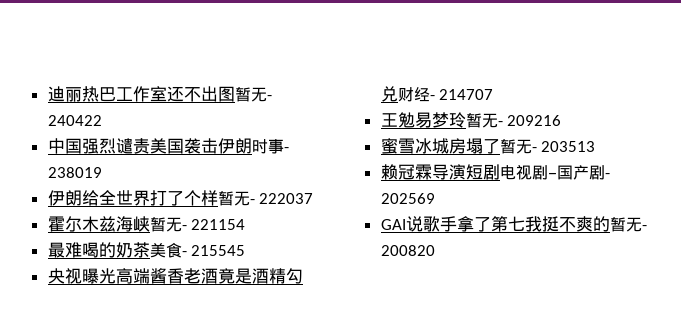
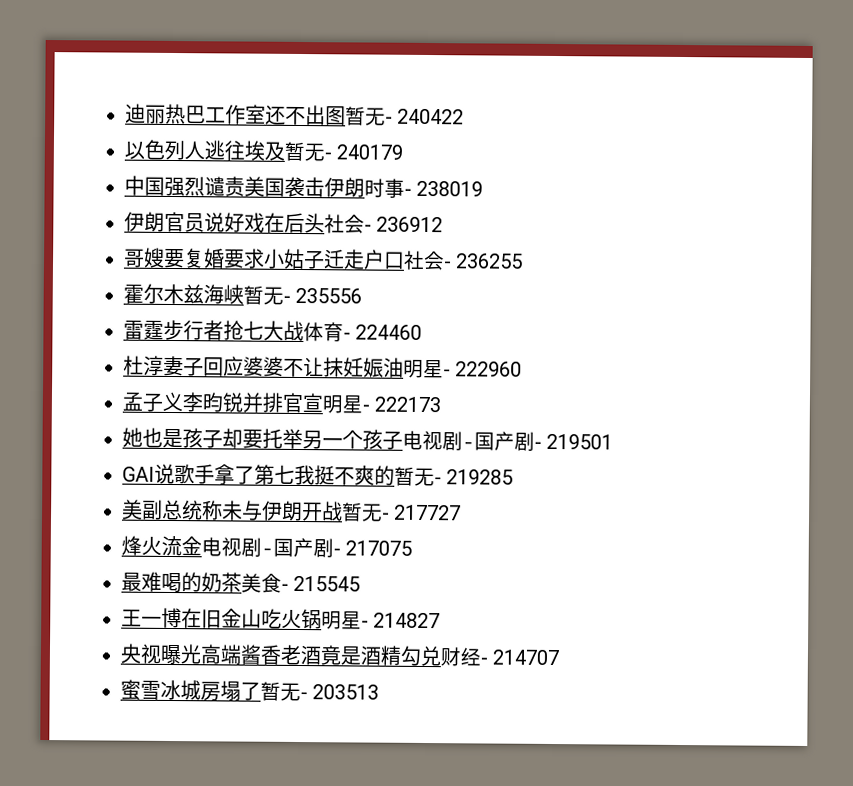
+ 以色列人逃往埃及暂无- 240179
- 伊朗给全世界打了个样暂无- 222037
+ 伊朗官员说好戏在后头社会- 236912
+ 哥嫂要复婚要求小姑子迁走户口社会- 236255
- 霍尔木兹海峡暂无- 221154
+ 霍尔木兹海峡暂无- 235556
+ 雷霆步行者抢七大战体育- 224460
+ 杜淳妻子回应婆婆不让抹妊娠油明星- 222960
+ 孟子义李昀锐并排官宣明星- 222173
+ 她也是孩子却要托举另一个孩子电视剧-国产剧- 219501
+ GAI说歌手拿了第七我挺不爽的暂无- 219285
+ 美副总统称未与伊朗开战暂无- 217727
+ 烽火流金电视剧-国产剧- 217075
+ 王一博在旧金山吃火锅明星- 214827
- 王勉易梦玲暂无- 209216
- 赖冠霖导演短剧电视剧-国产剧- 202569
- GAI说歌手拿了第七我挺不爽的暂无- 200820

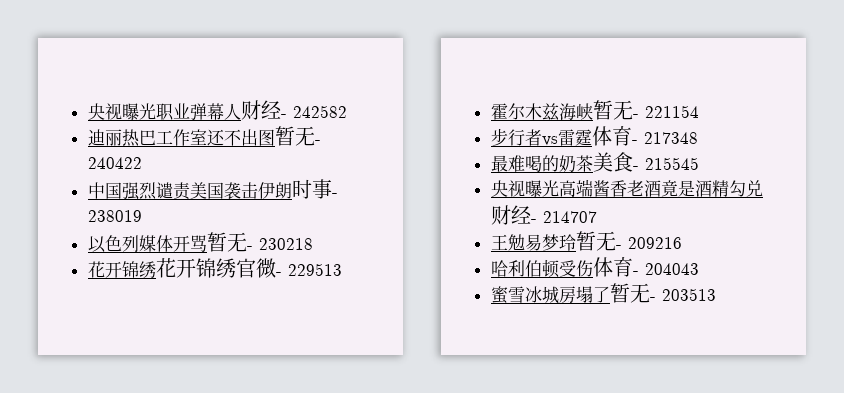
+ 央视曝光职业弹幕人财经- 242582
- 以色列人逃往埃及暂无- 240179
- 伊朗官员说好戏在后头社会- 236912
- 哥嫂要复婚要求小姑子迁走户口社会- 236255
+ 以色列媒体开骂暂无- 230218
+ 花开锦绣花开锦绣官微- 229513
- 霍尔木兹海峡暂无- 235556
- 雷霆步行者抢七大战体育- 224460
- 杜淳妻子回应婆婆不让抹妊娠油明星- 222960
- 孟子义李昀锐并排官宣明星- 222173
- 她也是孩子却要托举另一个孩子电视剧-国产剧- 219501
- GAI说歌手拿了第七我挺不爽的暂无- 219285
- 美副总统称未与伊朗开战暂无- 217727
- 烽火流金电视剧-国产剧- 217075
+ 霍尔木兹海峡暂无- 221154
+ 步行者vs雷霆体育- 217348
- 王一博在旧金山吃火锅明星- 214827
+ 王勉易梦玲暂无- 209216
+ 哈利伯顿受伤体育- 204043

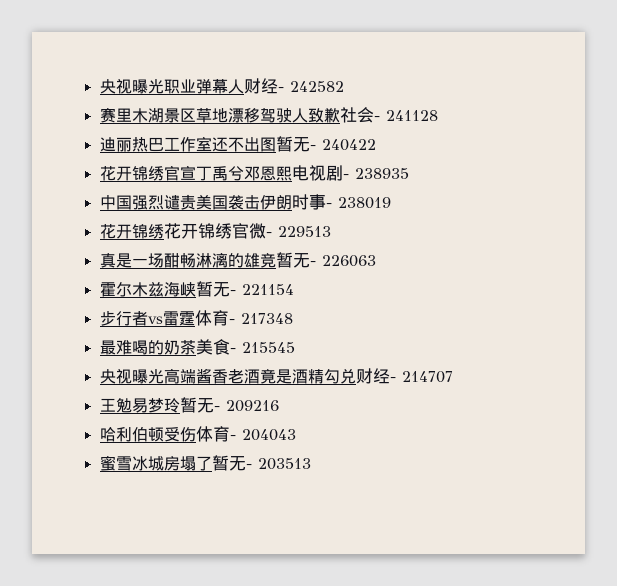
+ 赛里木湖景区草地漂移驾驶人致歉社会- 241128
+ 花开锦绣官宣丁禹兮邓恩熙电视剧- 238935
- 以色列媒体开骂暂无- 230218
+ 真是一场酣畅淋漓的雄竞暂无- 226063

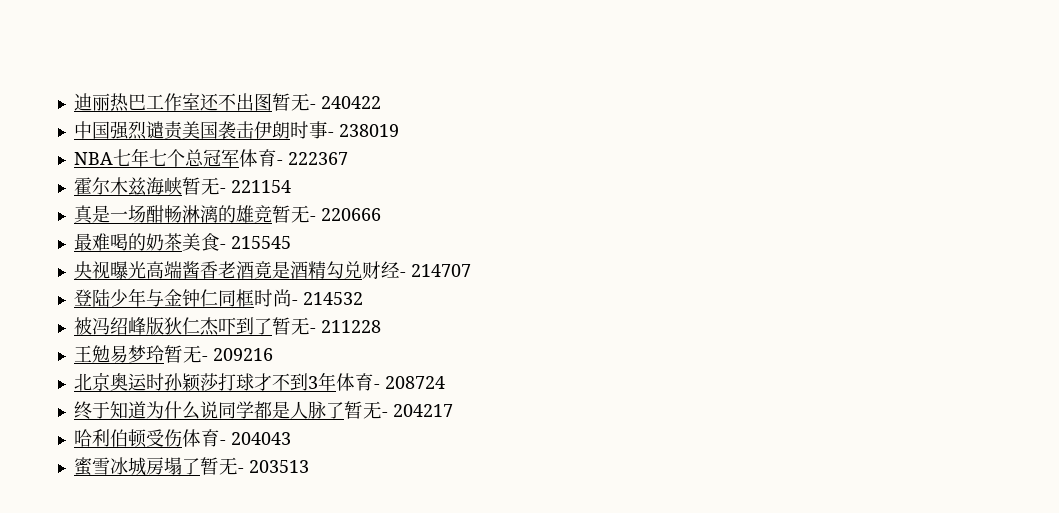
- 央视曝光职业弹幕人财经- 242582
- 赛里木湖景区草地漂移驾驶人致歉社会- 241128
- 花开锦绣官宣丁禹兮邓恩熙电视剧- 238935
- 花开锦绣花开锦绣官微- 229513
+ NBA七年七个总冠军体育- 222367
+ 霍尔木兹海峡暂无- 221154
- 真是一场酣畅淋漓的雄竞暂无- 226063
- 霍尔木兹海峡暂无- 221154
- 步行者vs雷霆体育- 217348
+ 真是一场酣畅淋漓的雄竞暂无- 220666
+ 登陆少年与金钟仁同框时尚- 214532
+ 被冯绍峰版狄仁杰吓到了暂无- 211228
+ 北京奥运时孙颖莎打球才不到3年体育- 208724
+ 终于知道为什么说同学都是人脉了暂无- 204217

